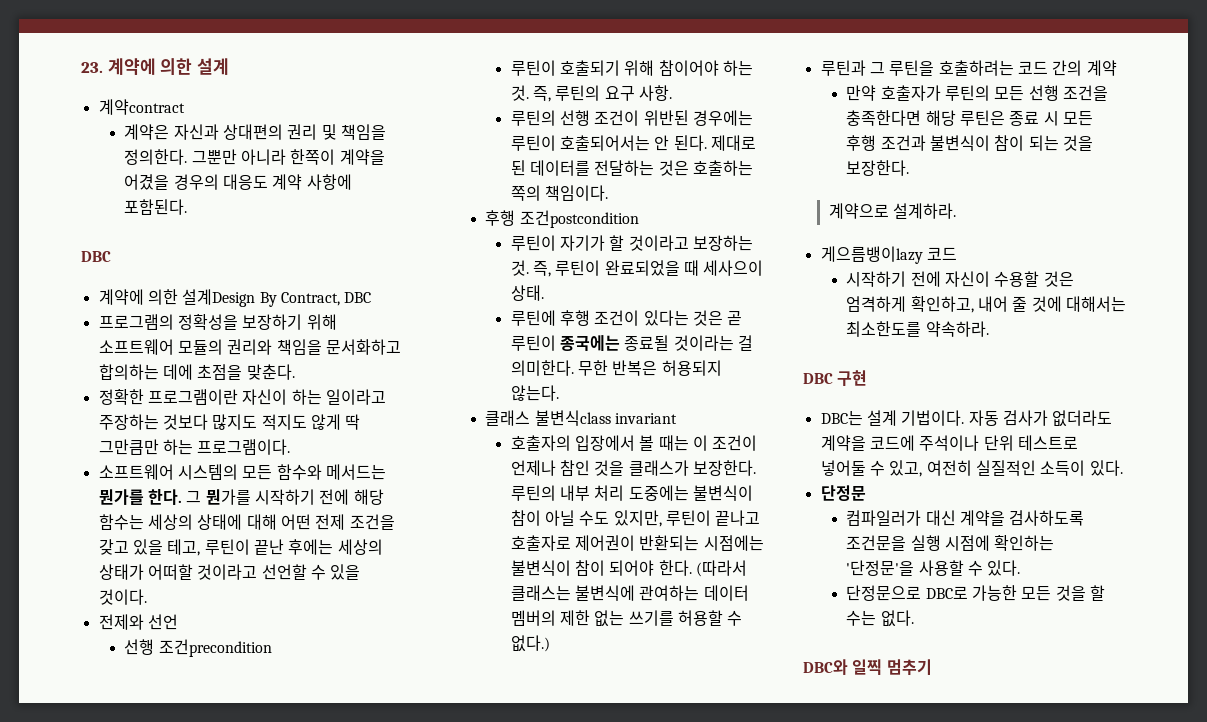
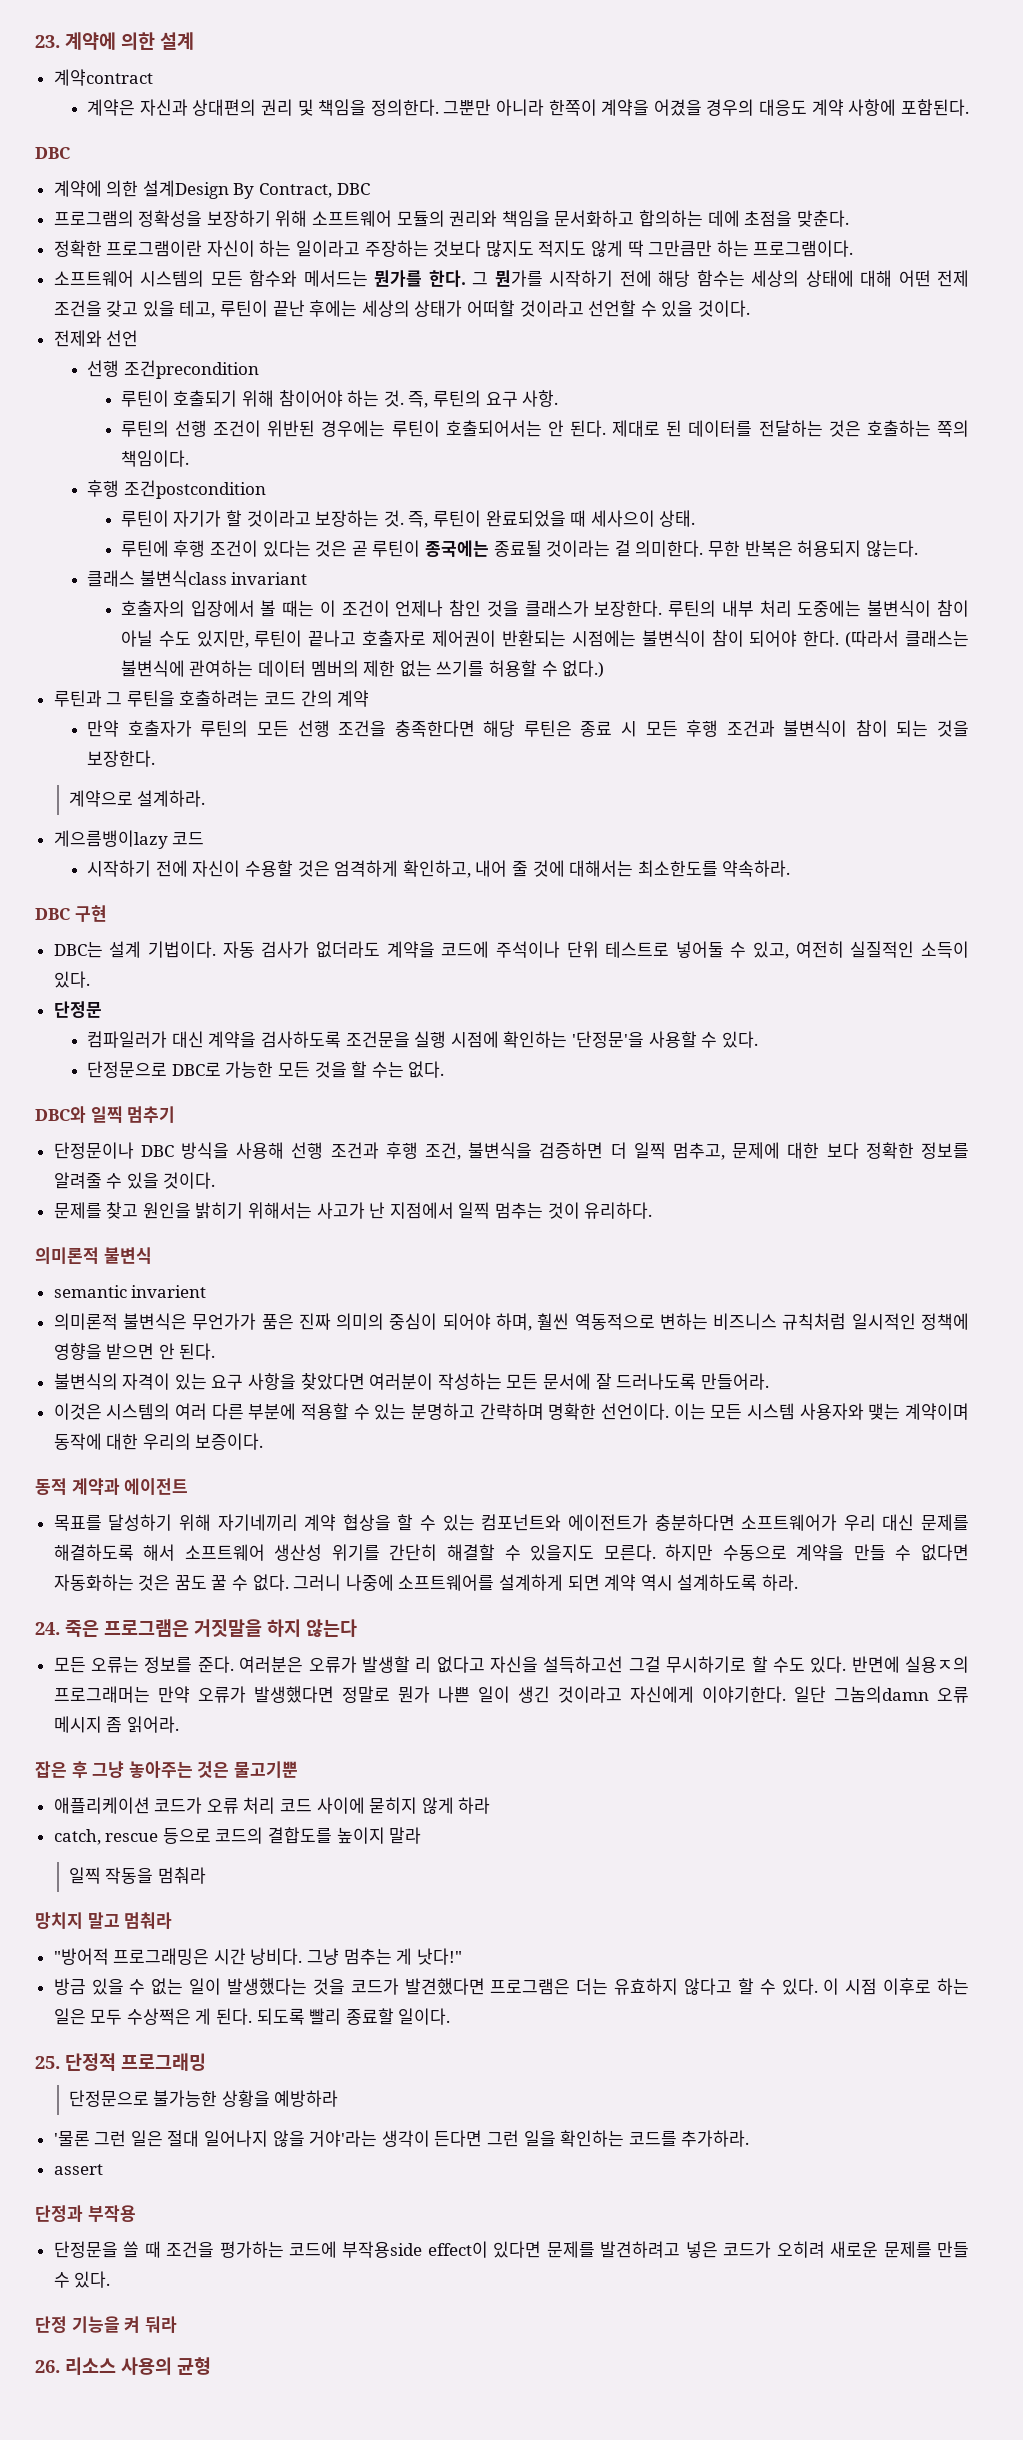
+ 단정문이나 DBC 방식을 사용해 선행 조건과 후행 조건, 불변식을 검증하면 더 일찍 멈추고, 문제에 대한 보다 정확한 정보를 알려줄 수 있을 것이다.
+ 문제를 찾고 원인을 밝히기 위해서는 사고가 난 지점에서 일찍 멈추는 것이 유리하다.
+ 의미론적 불변식
+ semantic invarient
+ 의미론적 불변식은 무언가가 품은 진짜 의미의 중심이 되어야 하며, 훨씬 역동적으로 변하는 비즈니스 규칙처럼 일시적인 정책에 영향을 받으면 안 된다.
+ 불변식의 자격이 있는 요구 사항을 찾았다면 여러분이 작성하는 모든 문서에 잘 드러나도록 만들어라.
+ 이것은 시스템의 여러 다른 부분에 적용할 수 있는 분명하고 간략하며 명확한 선언이다. 이는 모든 시스템 사용자와 맺는 계약이며 동작에 대한 우리의 보증이다.
+ 동적 계약과 에이전트
+ 목표를 달성하기 위해 자기네끼리 계약 협상을 할 수 있는 컴포넌트와 에이전트가 충분하다면 소프트웨어가 우리 대신 문제를 해결하도록 해서 소프트웨어 생산성 위기를 간단히 해결할 수 있을지도 모른다. 하지만 수동으로 계약을 만들 수 없다면 자동화하는 것은 꿈도 꿀 수 없다. 그러니 나중에 소프트웨어를 설계하게 되면 계약 역시 설계하도록 하라.
+ 24. 죽은 프로그램은 거짓말을 하지 않는다
+ 모든 오류는 정보를 준다. 여러분은 오류가 발생할 리 없다고 자신을 설득하고선 그걸 무시하기로 할 수도 있다. 반면에 실용ㅈ의 프로그래머는 만약 오류가 발생했다면 정말로 뭔가 나쁜 일이 생긴 것이라고 자신에게 이야기한다. 일단 그놈의damn 오류 메시지 좀 읽어라.
+ 잡은 후 그냥 놓아주는 것은 물고기뿐
+ 애플리케이션 코드가 오류 처리 코드 사이에 묻히지 않게 하라
+ catch, rescue 등으로 코드의 결합도를 높이지 말라
+ 일찍 작동을 멈춰라
+ 망치지 말고 멈춰라
+ "방어적 프로그래밍은 시간 낭비다. 그냥 멈추는 게 낫다!"
+ 방금 있을 수 없는 일이 발생했다는 것을 코드가 발견했다면 프로그램은 더는 유효하지 않다고 할 수 있다. 이 시점 이후로 하는 일은 모두 수상쩍은 게 된다. 되도록 빨리 종료할 일이다.
+ 25. 단정적 프로그래밍
+ 단정문으로 불가능한 상황을 예방하라
+ '물론 그런 일은 절대 일어나지 않을 거야'라는 생각이 든다면 그런 일을 확인하는 코드를 추가하라.
+ assert
+ 단정과 부작용
+ 단정문을 쓸 때 조건을 평가하는 코드에 부작용side effect이 있다면 문제를 발견하려고 넣은 코드가 오히려 새로운 문제를 만들 수 있다.
+ 단정 기능을 켜 둬라
+ 26. 리소스 사용의 균형

